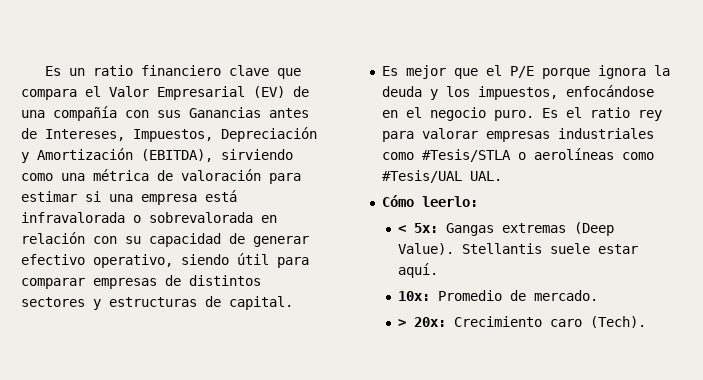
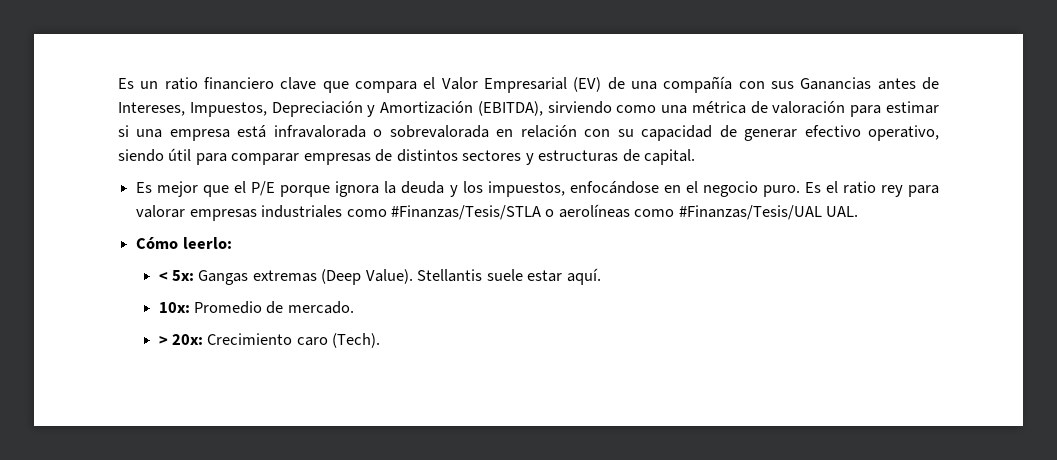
- Es el ratio rey para valorar empresas industriales como #Tesis/STLA o aerolíneas como #Tesis/UAL UAL.
+ Es el ratio rey para valorar empresas industriales como #Finanzas/Tesis/STLA o aerolíneas como #Finanzas/Tesis/UAL UAL.

